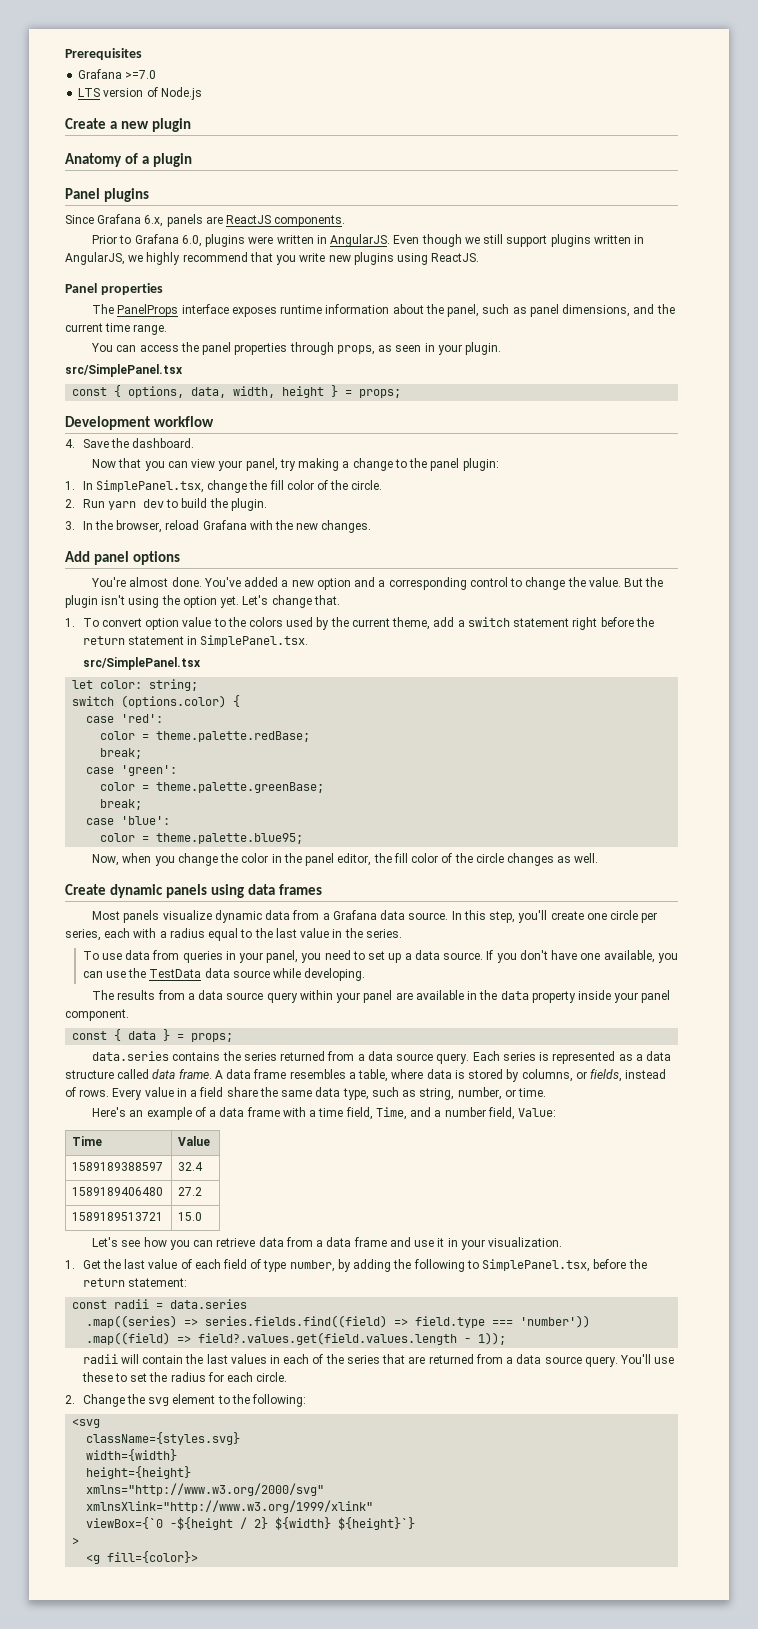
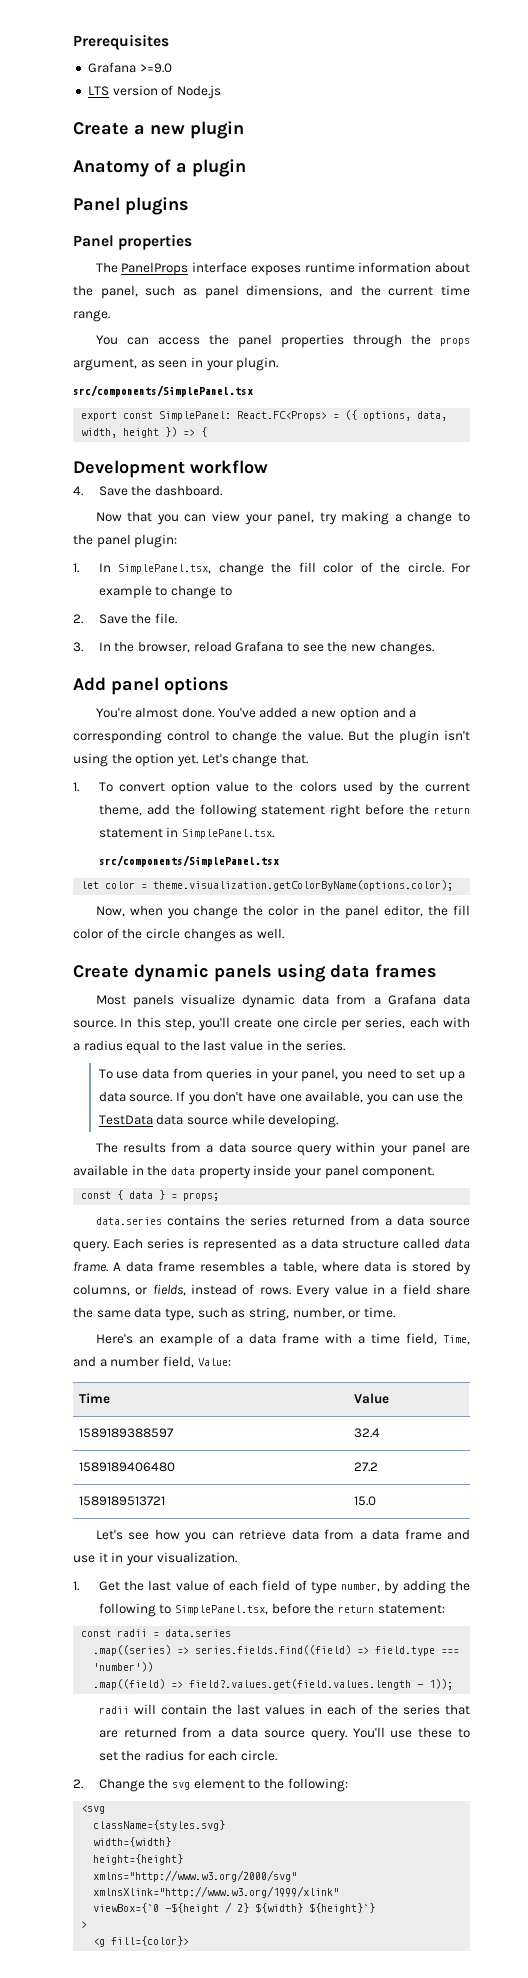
- Grafana >=7.0
+ Grafana >=9.0
- Since Grafana 6.x, panels are ReactJS components.
- Prior to Grafana 6.0, plugins were written in AngularJS. Even though we still support plugins written in AngularJS, we highly recommend that you write new plugins using ReactJS.
- You can access the panel properties through props, as seen in your plugin.
- src/SimplePanel.tsx
- const { options, data, width, height } = props;
+ You can access the panel properties through the props argument, as seen in your plugin.
+ src/components/SimplePanel.tsx
+ export const SimplePanel: React.FC<Props> = ({ options, data, width, height }) => {
- 1. In SimplePanel.tsx, change the fill color of the circle.
- 2. Run yarn dev to build the plugin.
+ 1. In SimplePanel.tsx, change the fill color of the circle. For example to change to
+ 2. Save the file.
- 3. In the browser, reload Grafana with the new changes.
+ 3. In the browser, reload Grafana to see the new changes.
- 1. To convert option value to the colors used by the current theme, add a switch statement right before the return statement in SimplePanel.tsx.
- src/SimplePanel.tsx
+ 1. To convert option value to the colors used by the current theme, add the following statement right before the return statement in SimplePanel.tsx.
+ src/components/SimplePanel.tsx
- let color: string;
- switch (options.color) {
- case 'red':
- color = theme.palette.redBase;
- break;
- case 'green':
- color = theme.palette.greenBase;
- break;
- case 'blue':
- color = theme.palette.blue95;
+ let color = theme.visualization.getColorByName(options.color);

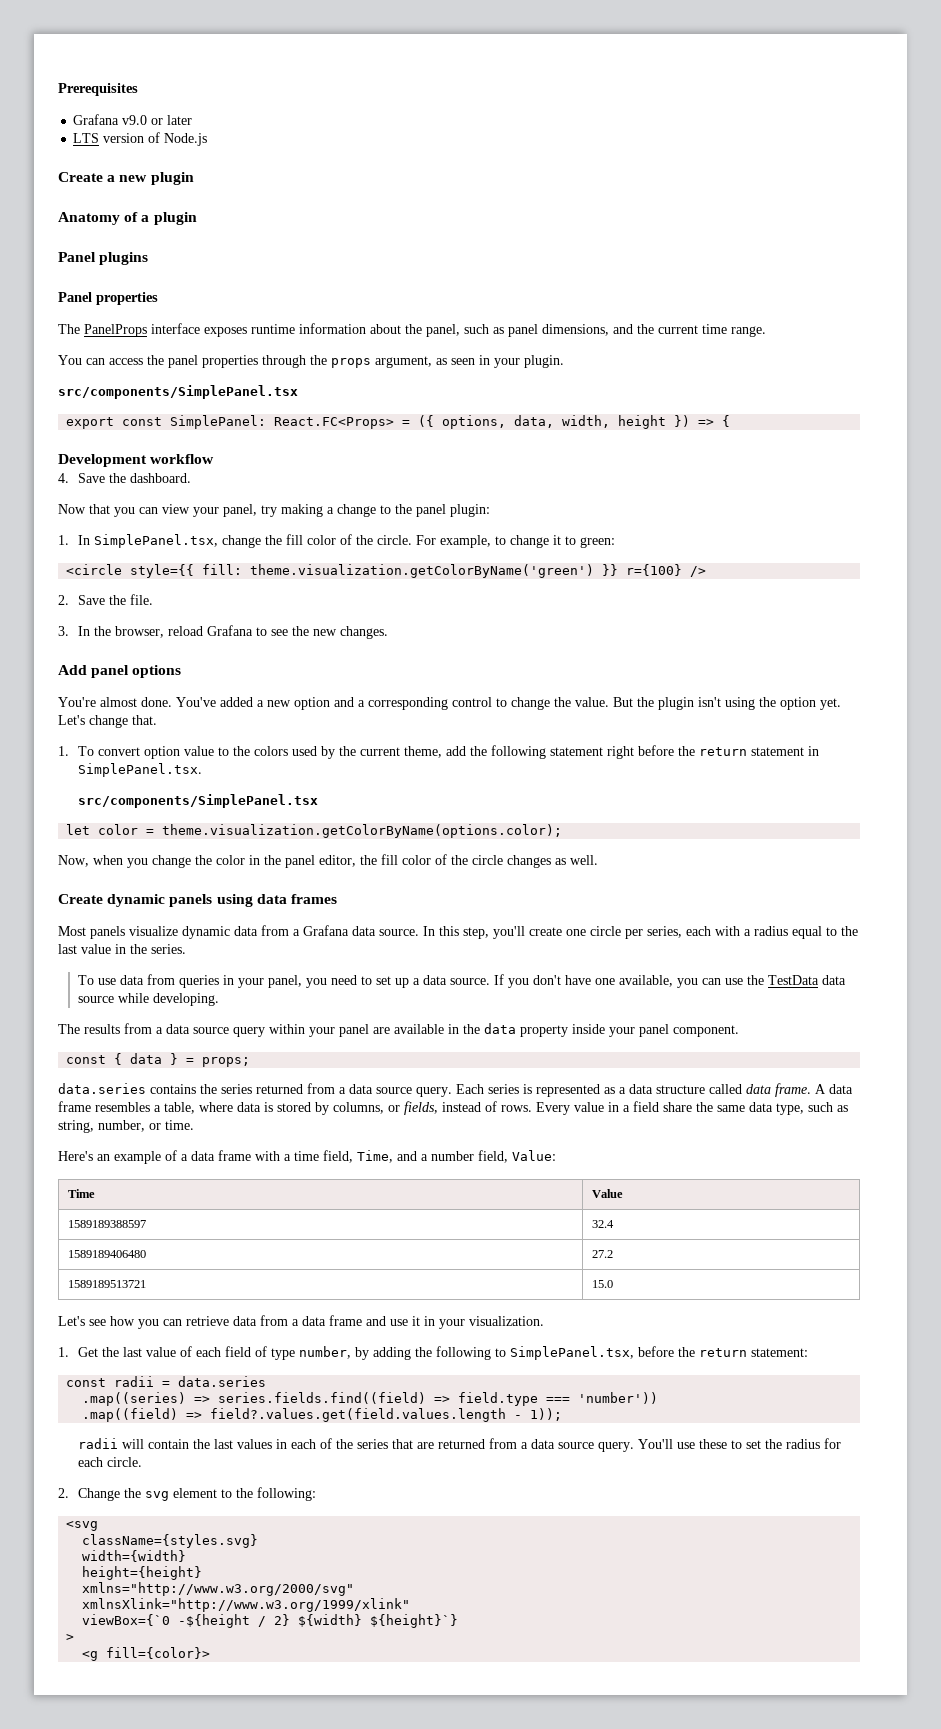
- Grafana >=9.0
+ Grafana v9.0 or later
- For example to change to
+ For example, to change it to green:
+ <circle style={{ fill: theme.visualization.getColorByName('green') }} r={100} />

